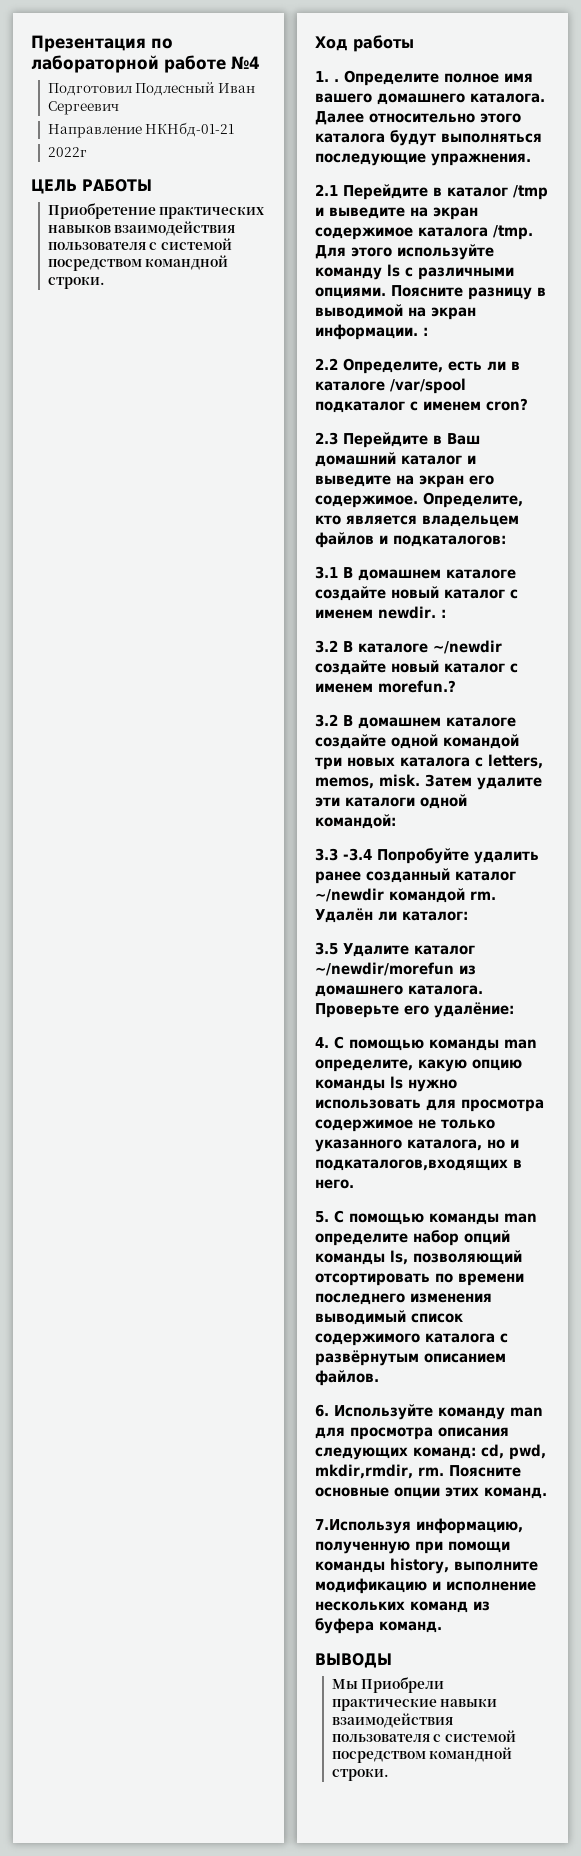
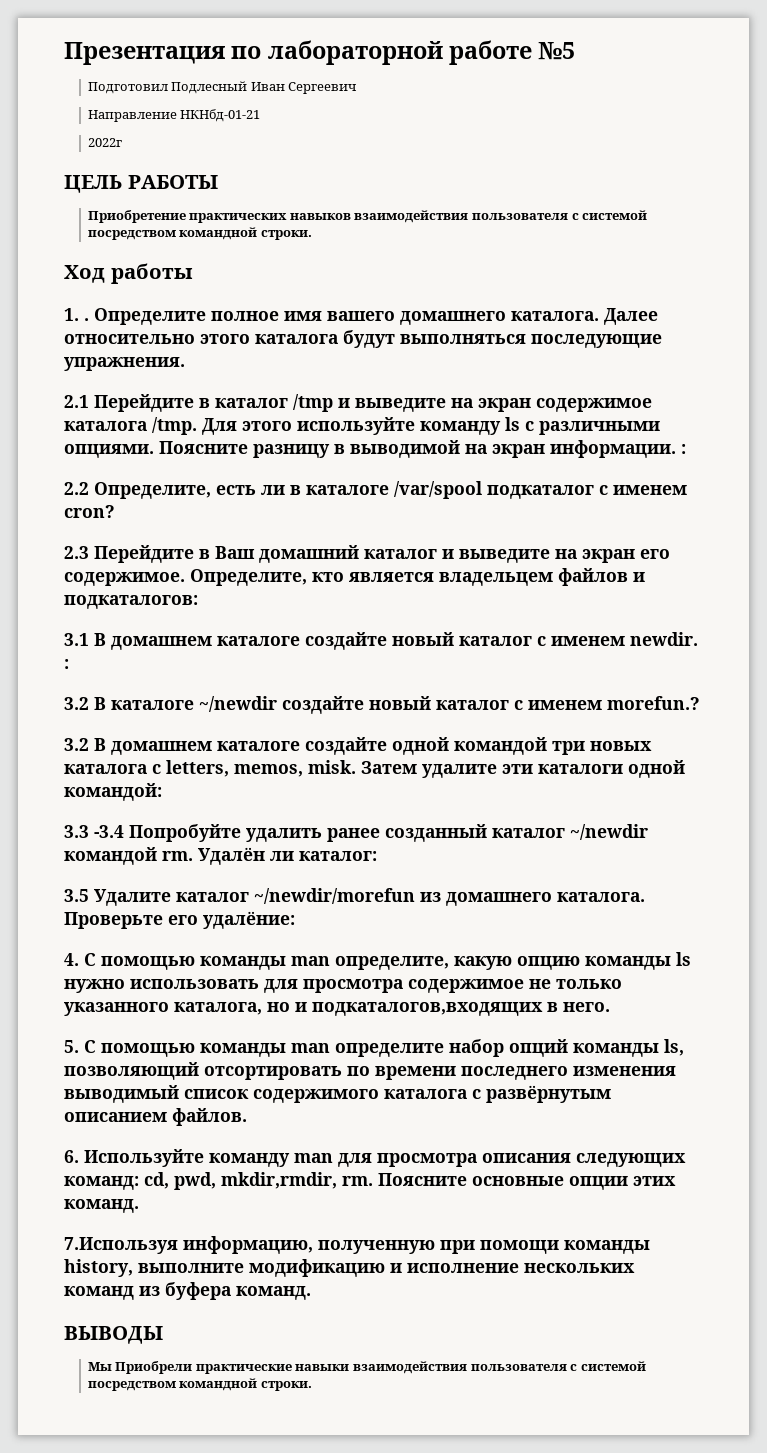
- Презентация по лабораторной работе №4
+ Презентация по лабораторной работе №5

